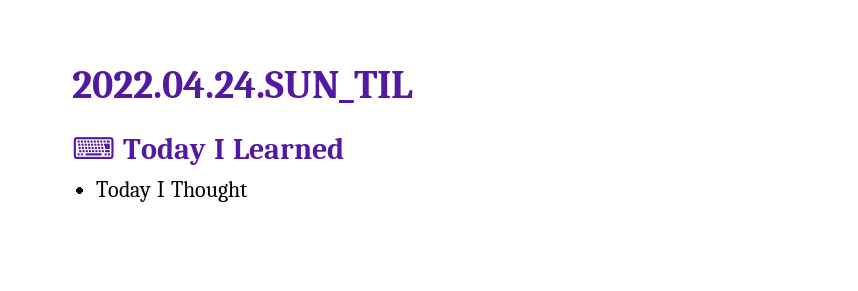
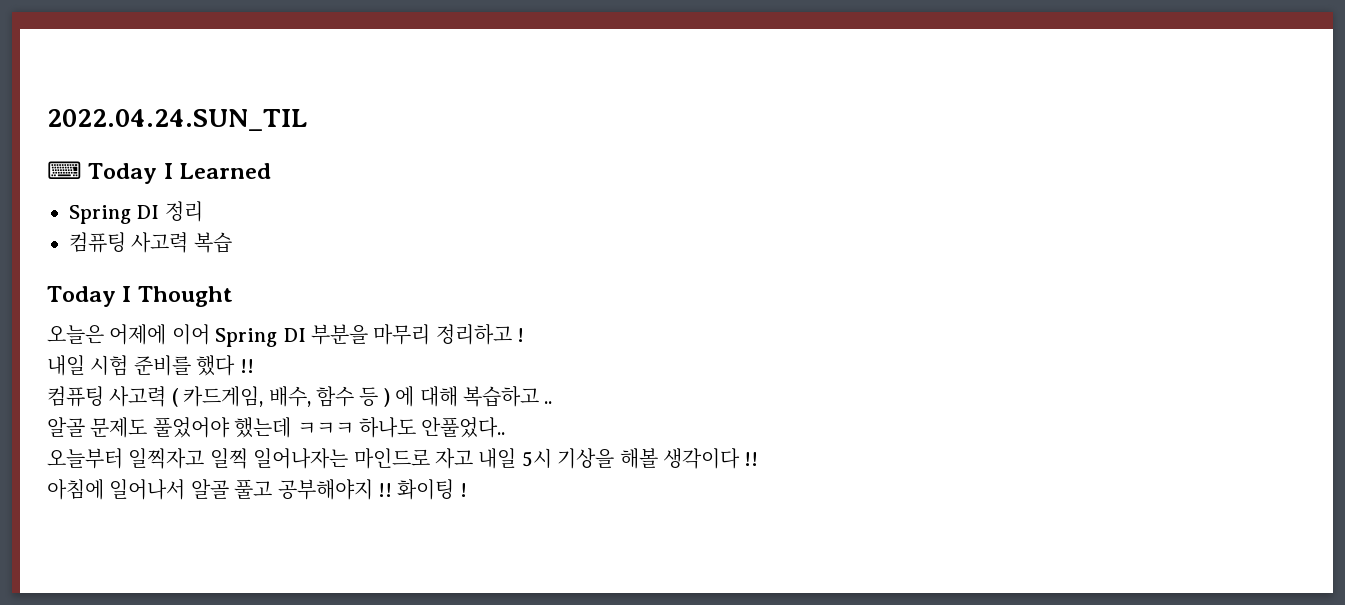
+ Spring DI 정리
+ 컴퓨팅 사고력 복습
  Today I Thought
+ 오늘은 어제에 이어 Spring DI 부분을 마무리 정리하고 !
+ 내일 시험 준비를 했다 !!
+ 컴퓨팅 사고력 ( 카드게임, 배수, 함수 등 ) 에 대해 복습하고 ..
+ 알골 문제도 풀었어야 했는데 ㅋㅋㅋ 하나도 안풀었다..
+ 오늘부터 일찍자고 일찍 일어나자는 마인드로 자고 내일 5시 기상을 해볼 생각이다 !!
+ 아침에 일어나서 알골 풀고 공부해야지 !! 화이팅 !

